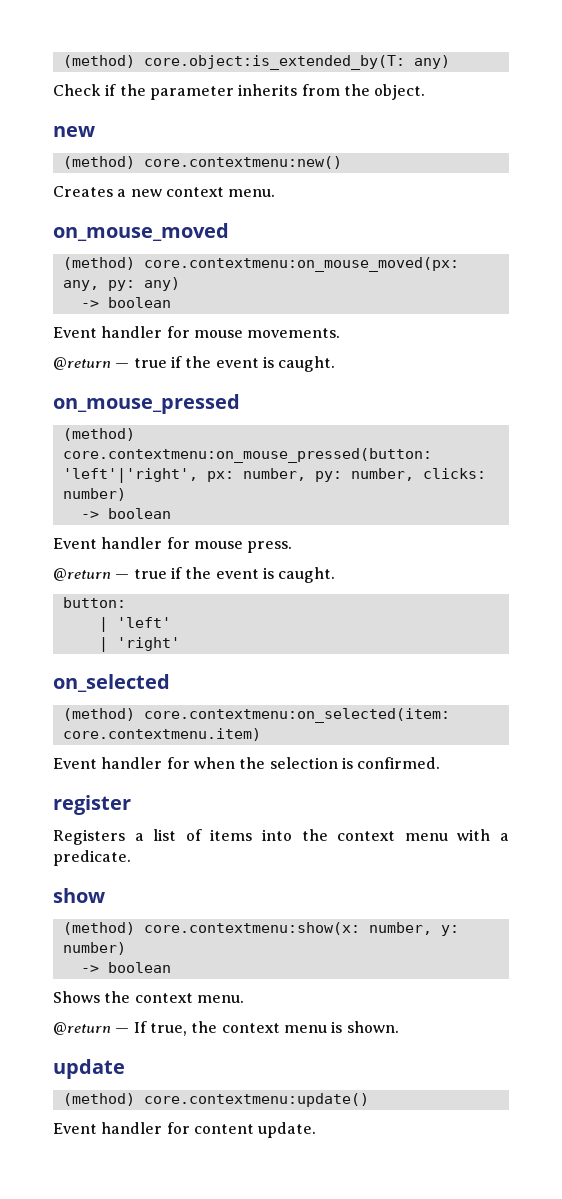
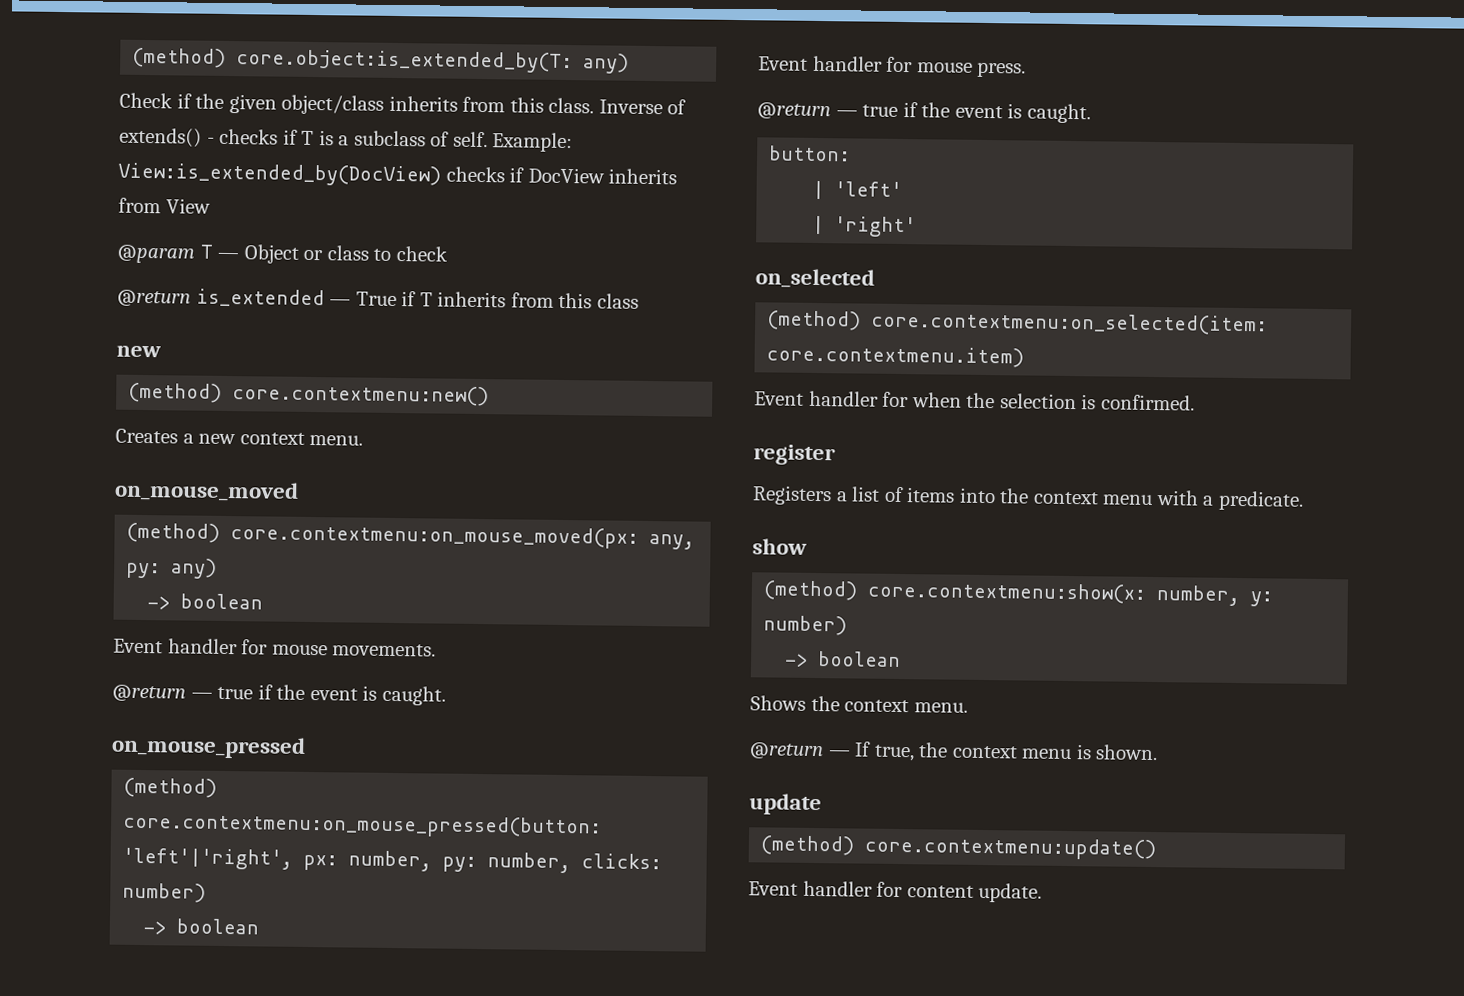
- Check if the parameter inherits from the object.
+ Check if the given object/class inherits from this class. Inverse of extends() - checks if T is a subclass of self. Example: View:is_extended_by(DocView) checks if DocView inherits from View
+ @param T — Object or class to check
+ @return is_extended — True if T inherits from this class

